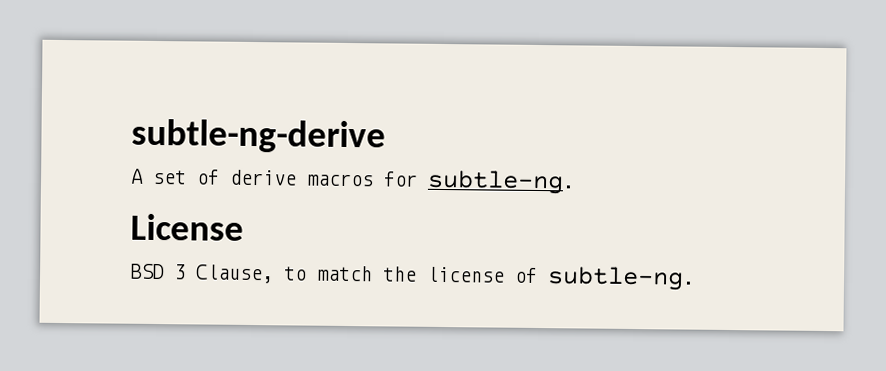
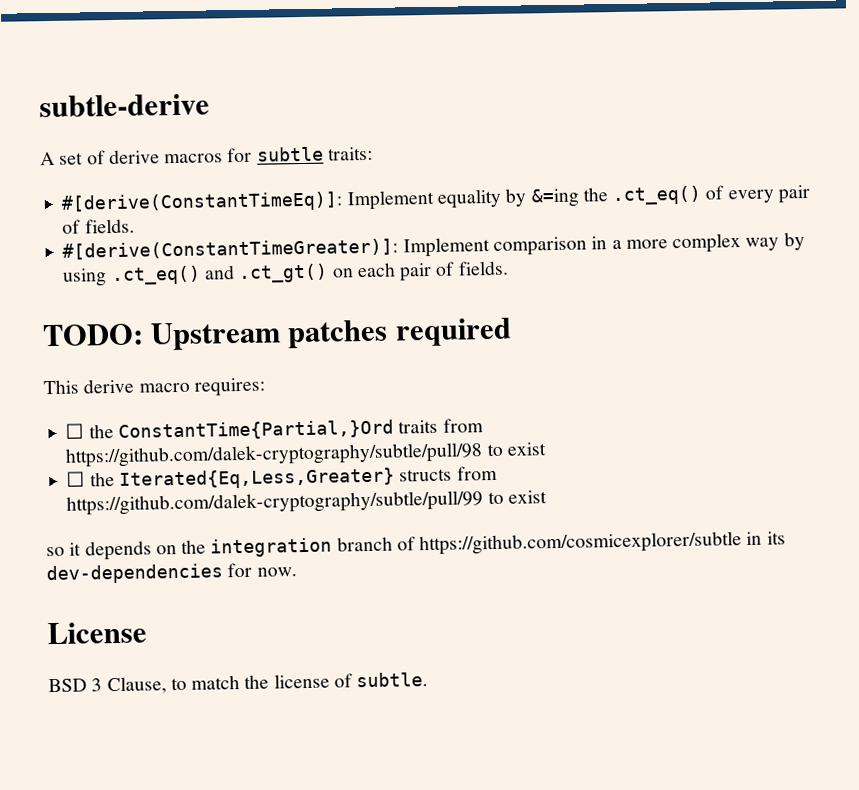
- subtle-ng-derive
+ subtle-derive
- A set of derive macros for subtle-ng.
+ A set of derive macros for subtle traits:
+ #[derive(ConstantTimeEq)]: Implement equality by &=ing the .ct_eq() of every pair of fields.
+ #[derive(ConstantTimeGreater)]: Implement comparison in a more complex way by using .ct_eq() and .ct_gt() on each pair of fields.
+ TODO: Upstream patches required
+ This derive macro requires:
+ ☐ the ConstantTime{Partial,}Ord traits from https://github.com/dalek-cryptography/subtle/pull/98 to exist
+ ☐ the Iterated{Eq,Less,Greater} structs from https://github.com/dalek-cryptography/subtle/pull/99 to exist
+ so it depends on the integration branch of https://github.com/cosmicexplorer/subtle in its dev-dependencies for now.
- BSD 3 Clause, to match the license of subtle-ng.
+ BSD 3 Clause, to match the license of subtle.

